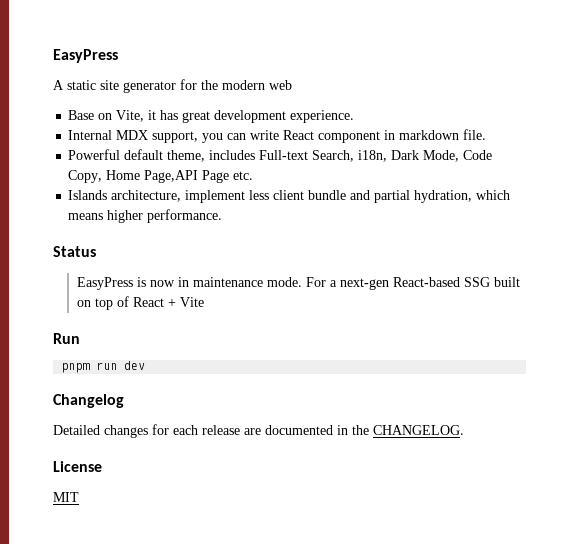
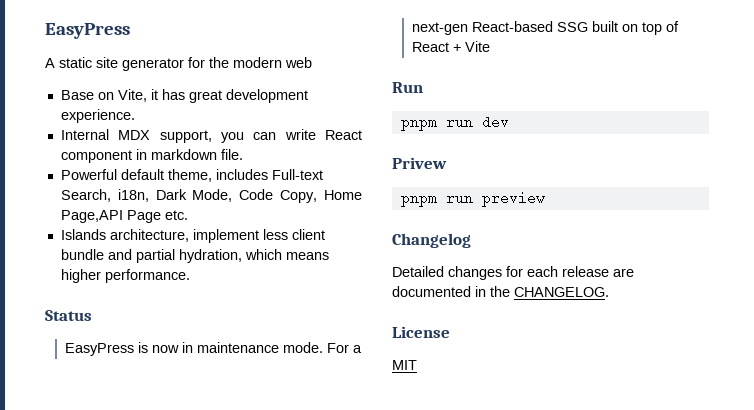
+ Privew
+ pnpm run preview

